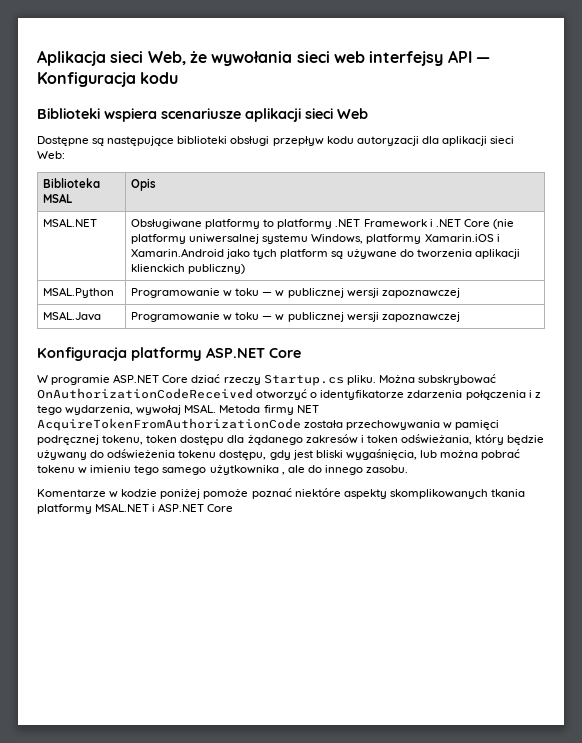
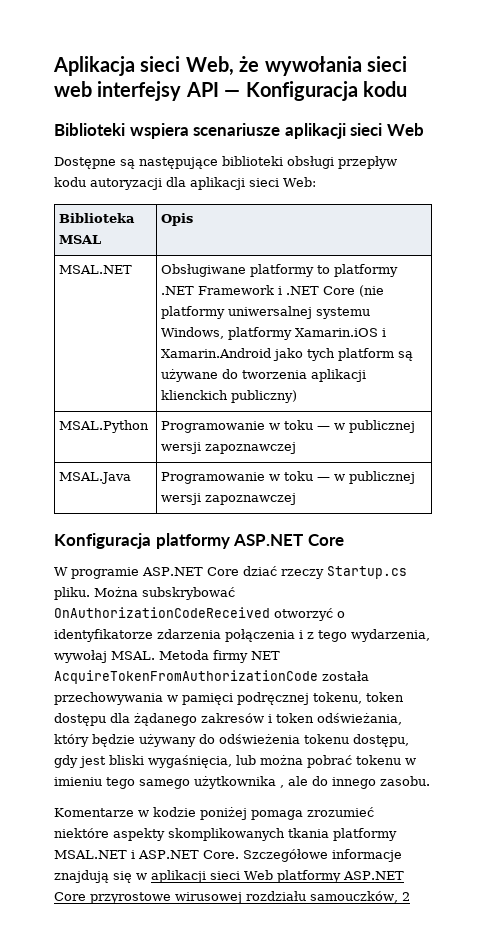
- Komentarze w kodzie poniżej pomoże poznać niektóre aspekty skomplikowanych tkania platformy MSAL.NET i ASP.NET Core
+ Komentarze w kodzie poniżej pomaga zrozumieć niektóre aspekty skomplikowanych tkania platformy MSAL.NET i ASP.NET Core. Szczegółowe informacje znajdują się w aplikacji sieci Web platformy ASP.NET Core przyrostowe wirusowej rozdziału samouczków, 2

